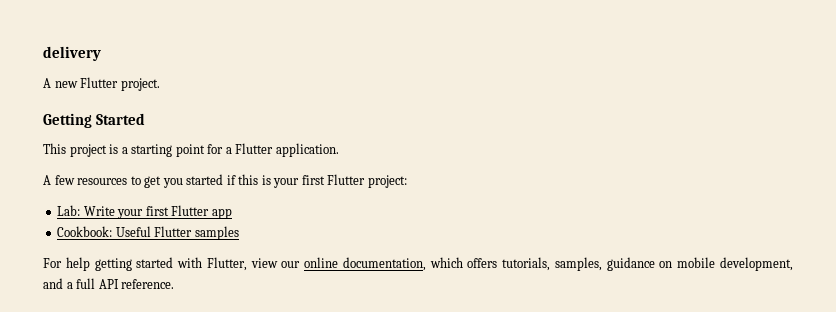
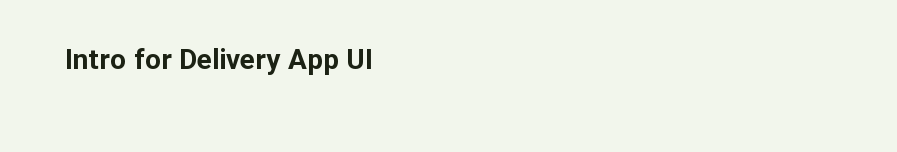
- delivery
- A new Flutter project.
- Getting Started
- This project is a starting point for a Flutter application.
- A few resources to get you started if this is your first Flutter project:
- Lab: Write your first Flutter app
- Cookbook: Useful Flutter samples
- For help getting started with Flutter, view our online documentation, which offers tutorials, samples, guidance on mobile development, and a full API reference.
+ Intro for Delivery App UI

